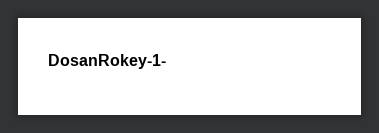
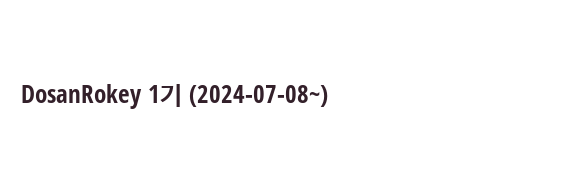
- DosanRokey-1-
+ DosanRokey 1기 (2024-07-08~)

